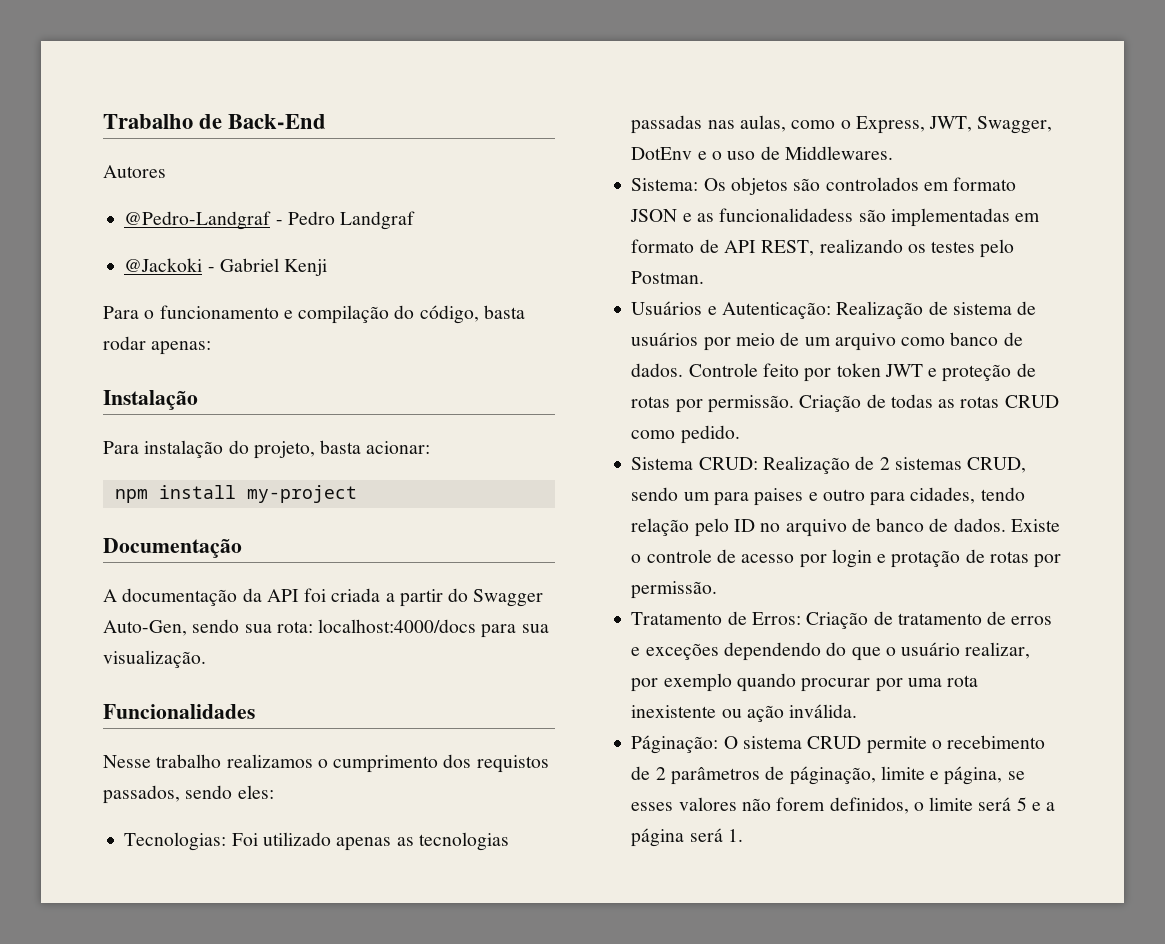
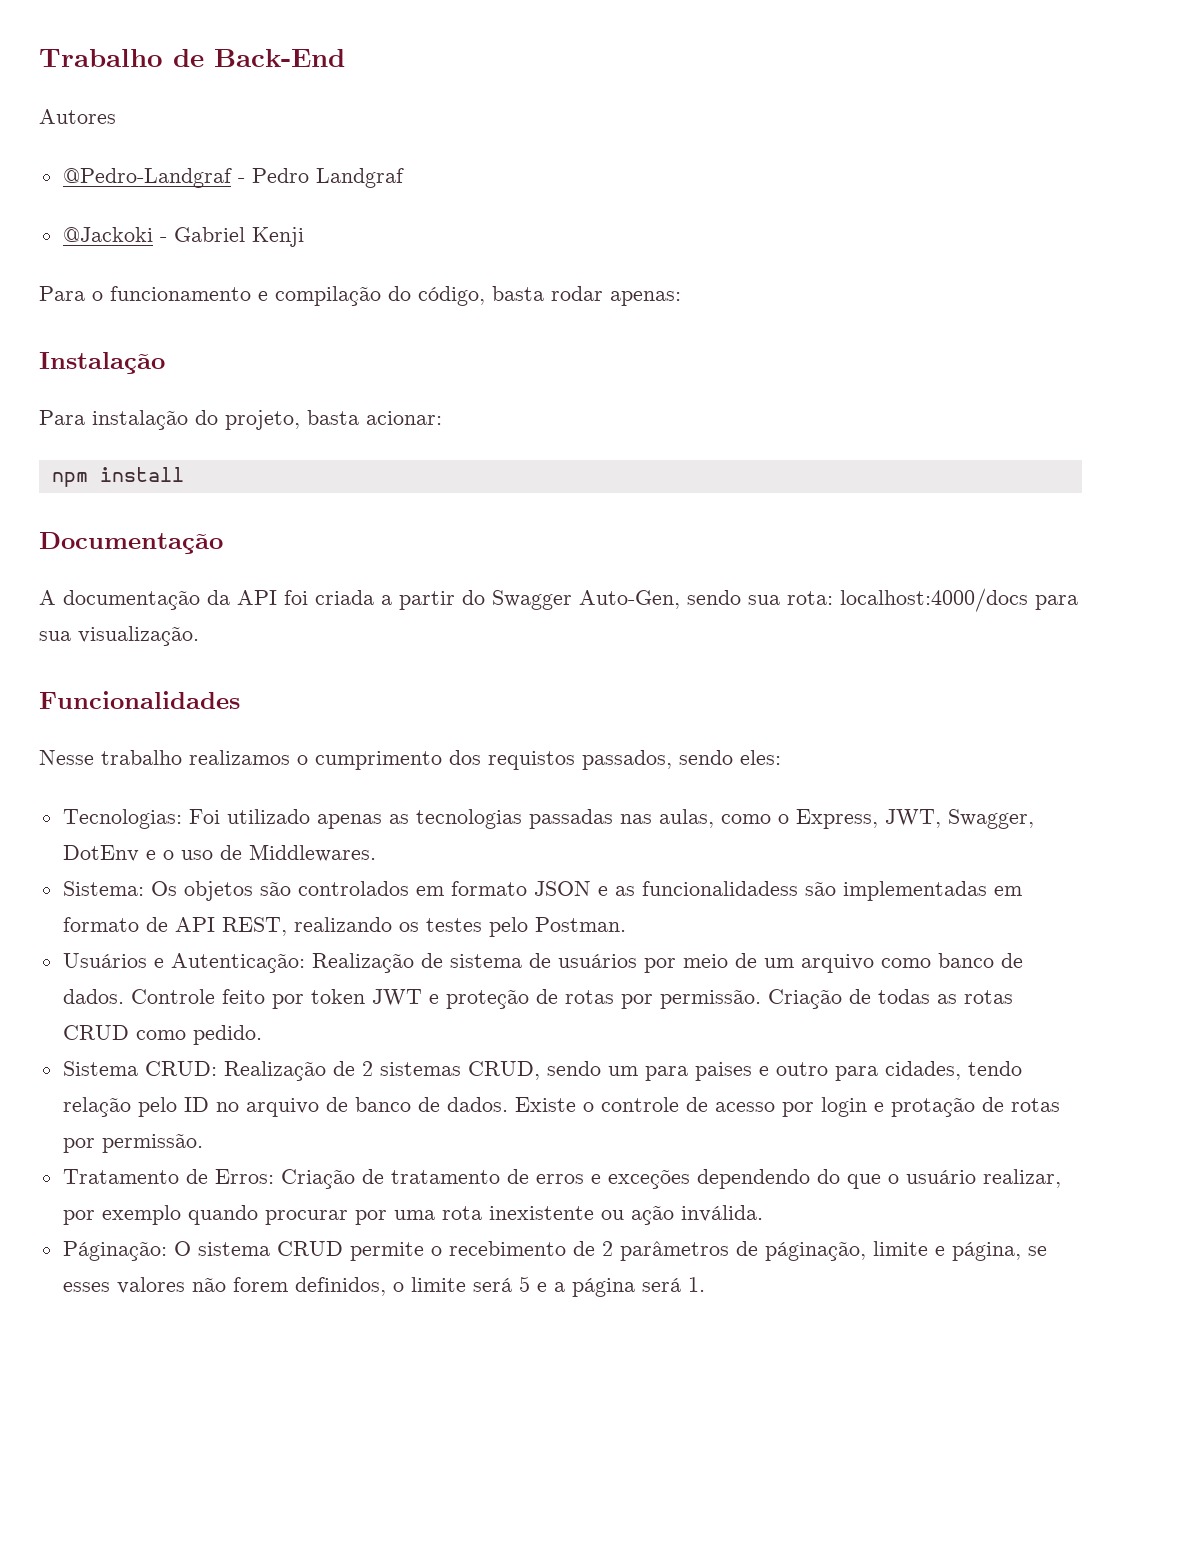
- npm install my-project
+ npm install

